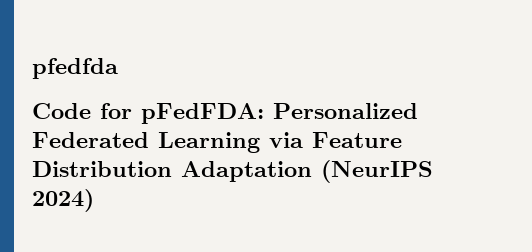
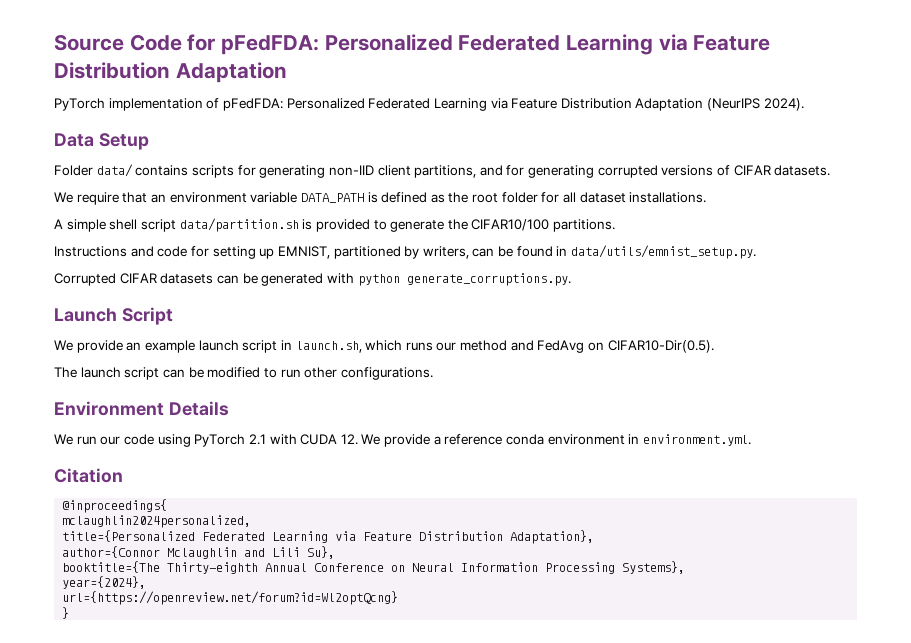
- pfedfda
- Code for pFedFDA: Personalized Federated Learning via Feature Distribution Adaptation (NeurIPS 2024)
+ Source Code for pFedFDA: Personalized Federated Learning via Feature Distribution Adaptation
+ PyTorch implementation of pFedFDA: Personalized Federated Learning via Feature Distribution Adaptation (NeurIPS 2024).
+ Data Setup
+ Folder data/ contains scripts for generating non-IID client partitions, and for generating corrupted versions of CIFAR datasets.
+ We require that an environment variable DATA_PATH is defined as the root folder for all dataset installations.
+ A simple shell script data/partition.sh is provided to generate the CIFAR10/100 partitions.
+ Instructions and code for setting up EMNIST, partitioned by writers, can be found in data/utils/emnist_setup.py.
+ Corrupted CIFAR datasets can be generated with python generate_corruptions.py.
+ Launch Script
+ We provide an example launch script in launch.sh, which runs our method and FedAvg on CIFAR10-Dir(0.5).
+ The launch script can be modified to run other configurations.
+ Environment Details
+ We run our code using PyTorch 2.1 with CUDA 12. We provide a reference conda environment in environment.yml.
+ Citation
+ @inproceedings{
+ mclaughlin2024personalized,
+ title={Personalized Federated Learning via Feature Distribution Adaptation},
+ author={Connor Mclaughlin and Lili Su},
+ booktitle={The Thirty-eighth Annual Conference on Neural Information Processing Systems},
+ year={2024},
+ url={https://openreview.net/forum?id=Wl2optQcng}
+ }

